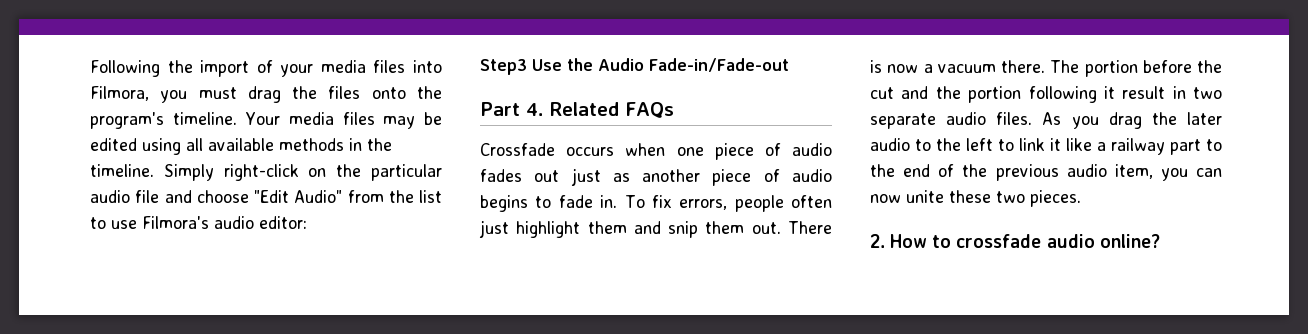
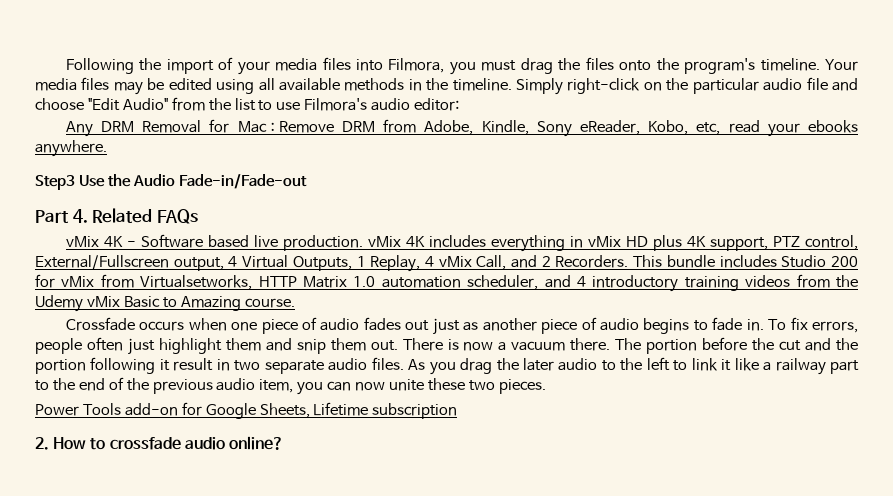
+ Any DRM Removal for Mac：Remove DRM from Adobe, Kindle, Sony eReader, Kobo, etc, read your ebooks anywhere.
+ vMix 4K - Software based live production. vMix 4K includes everything in vMix HD plus 4K support, PTZ control, External/Fullscreen output, 4 Virtual Outputs, 1 Replay, 4 vMix Call, and 2 Recorders. This bundle includes Studio 200 for vMix from Virtualsetworks, HTTP Matrix 1.0 automation scheduler, and 4 introductory training videos from the Udemy vMix Basic to Amazing course.
+ Power Tools add-on for Google Sheets, Lifetime subscription

